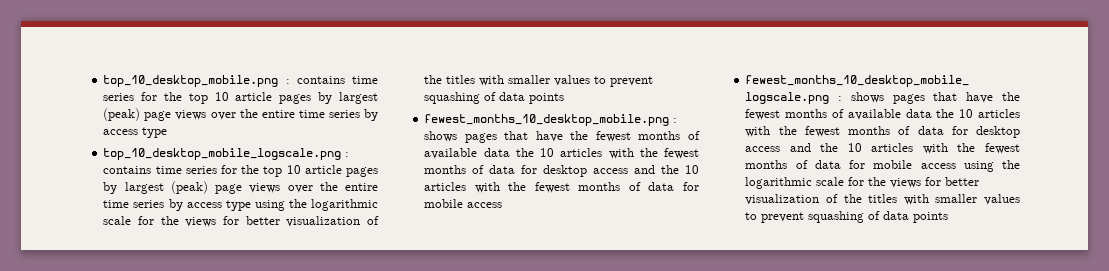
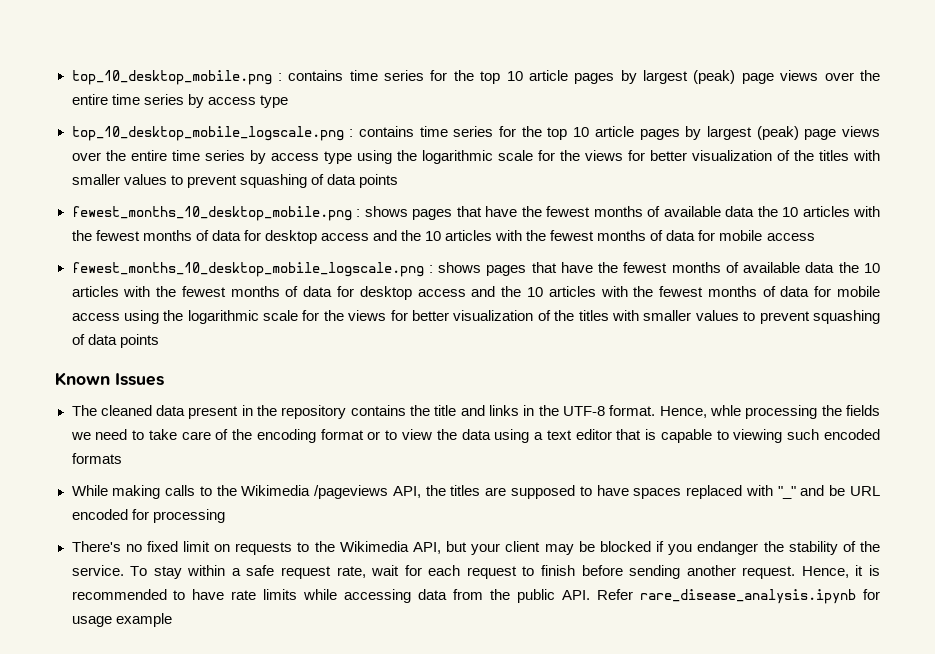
+ Known Issues
+ The cleaned data present in the repository contains the title and links in the UTF-8 format. Hence, whle processing the fields we need to take care of the encoding format or to view the data using a text editor that is capable to viewing such encoded formats
+ While making calls to the Wikimedia /pageviews API, the titles are supposed to have spaces replaced with "_" and be URL encoded for processing
+ There's no fixed limit on requests to the Wikimedia API, but your client may be blocked if you endanger the stability of the service. To stay within a safe request rate, wait for each request to finish before sending another request. Hence, it is recommended to have rate limits while accessing data from the public API. Refer rare_disease_analysis.ipynb for usage example

